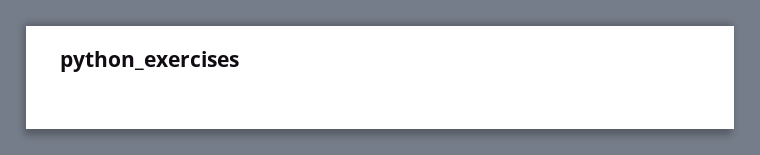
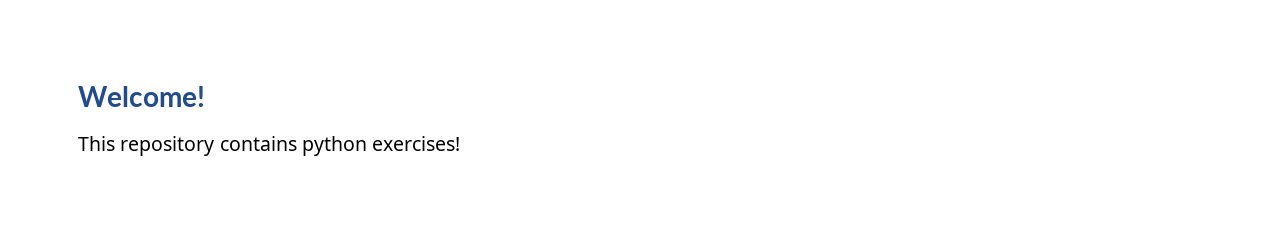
- python_exercises
+ Welcome!
+ This repository contains python exercises!

